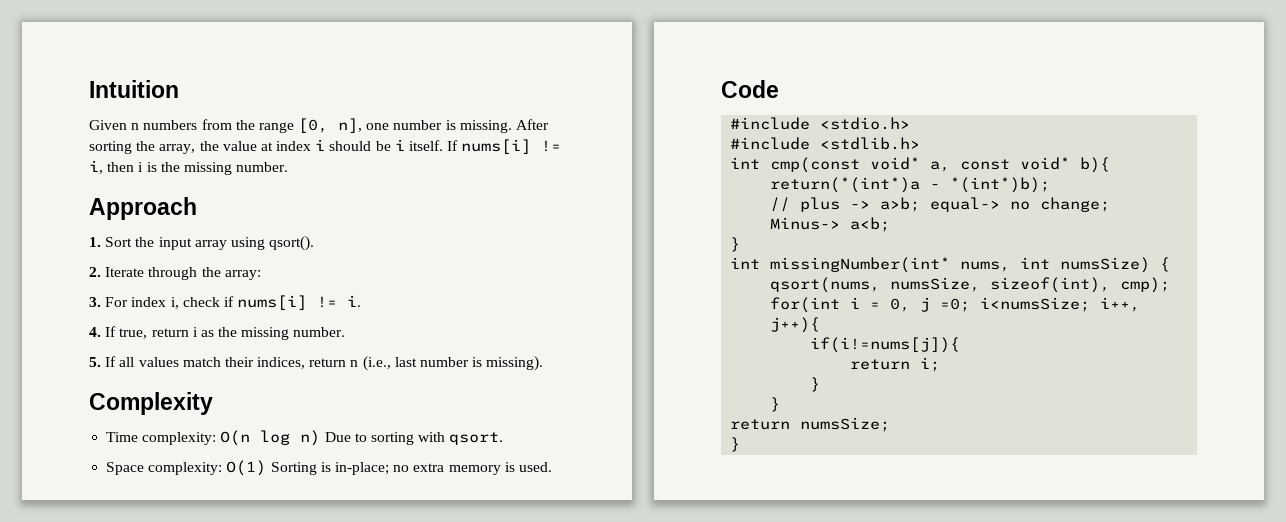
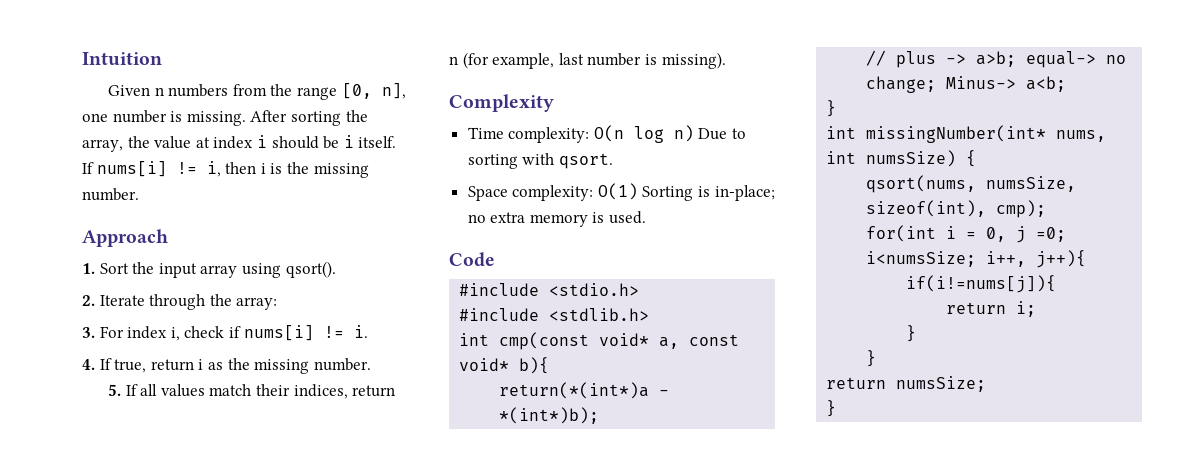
- 5. If all values match their indices, return n (i.e., last number is missing).
+ 5. If all values match their indices, return n (for example, last number is missing).

